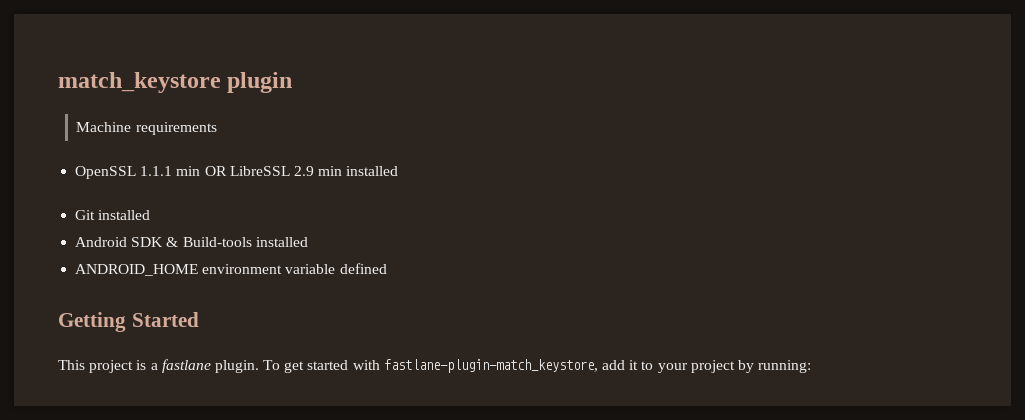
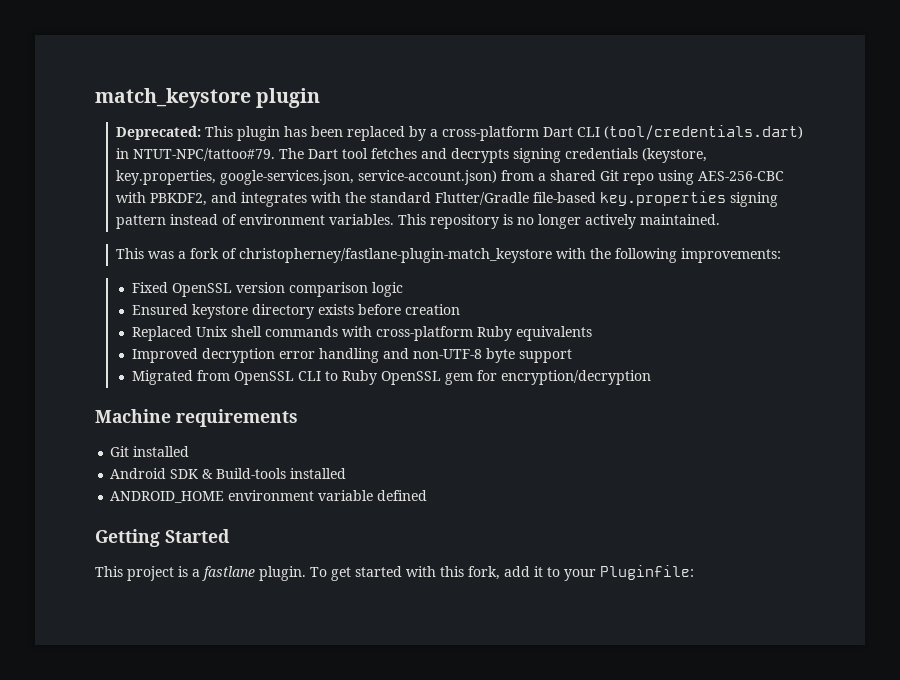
+ Deprecated: This plugin has been replaced by a cross-platform Dart CLI (tool/credentials.dart) in NTUT-NPC/tattoo#79. The Dart tool fetches and decrypts signing credentials (keystore, key.properties, google-services.json, service-account.json) from a shared Git repo using AES-256-CBC with PBKDF2, and integrates with the standard Flutter/Gradle file-based key.properties signing pattern instead of environment variables. This repository is no longer actively maintained.
+ This was a fork of christopherney/fastlane-plugin-match_keystore with the following improvements:
+ Fixed OpenSSL version comparison logic
+ Ensured keystore directory exists before creation
+ Replaced Unix shell commands with cross-platform Ruby equivalents
+ Improved decryption error handling and non-UTF-8 byte support
+ Migrated from OpenSSL CLI to Ruby OpenSSL gem for encryption/decryption
  Machine requirements
- OpenSSL 1.1.1 min OR LibreSSL 2.9 min installed
- To get started with fastlane-plugin-match_keystore, add it to your project by running:
+ To get started with this fork, add it to your Pluginfile:

